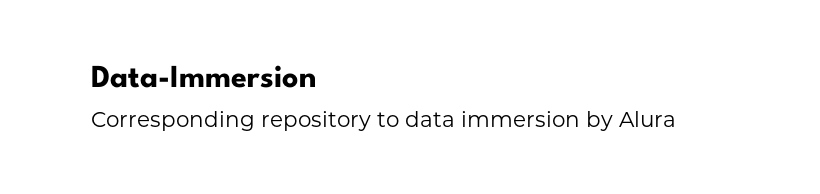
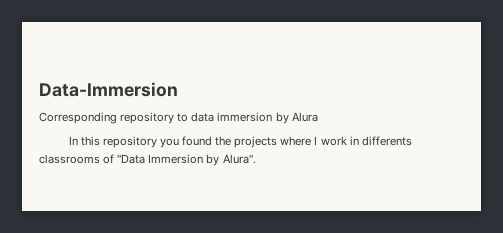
+ In this repository you found the projects where I work in differents classrooms of "Data Immersion by Alura".

